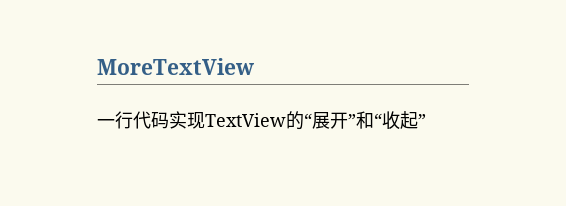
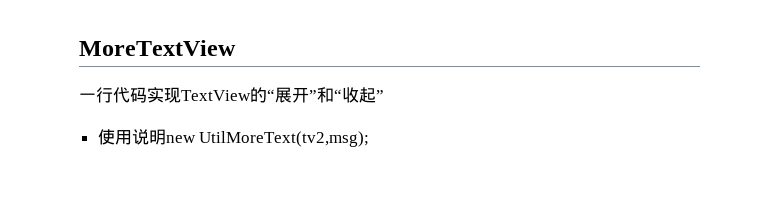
+ 使用说明new UtilMoreText(tv2,msg);

